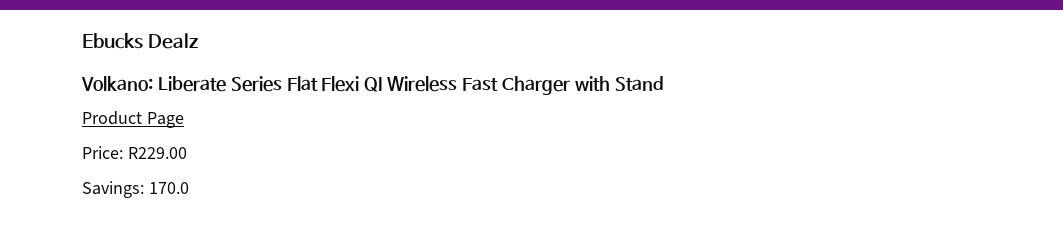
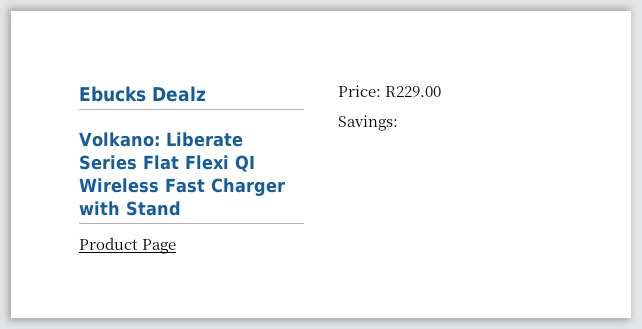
- Savings: 170.0
+ Savings:

